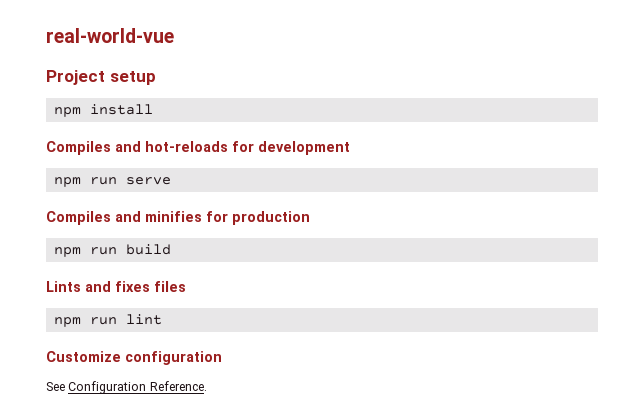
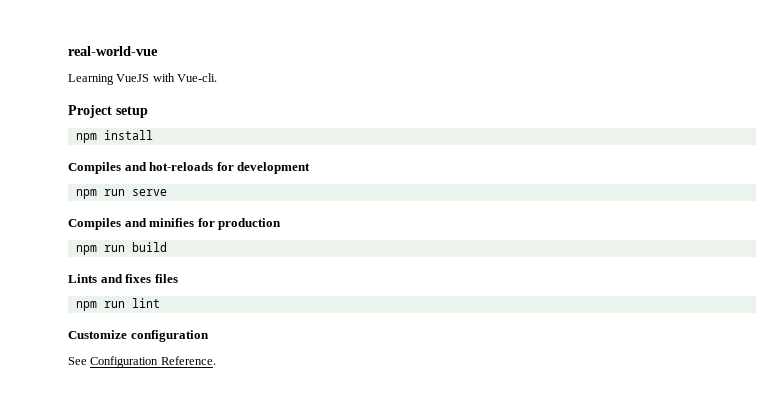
+ Learning VueJS with Vue-cli.

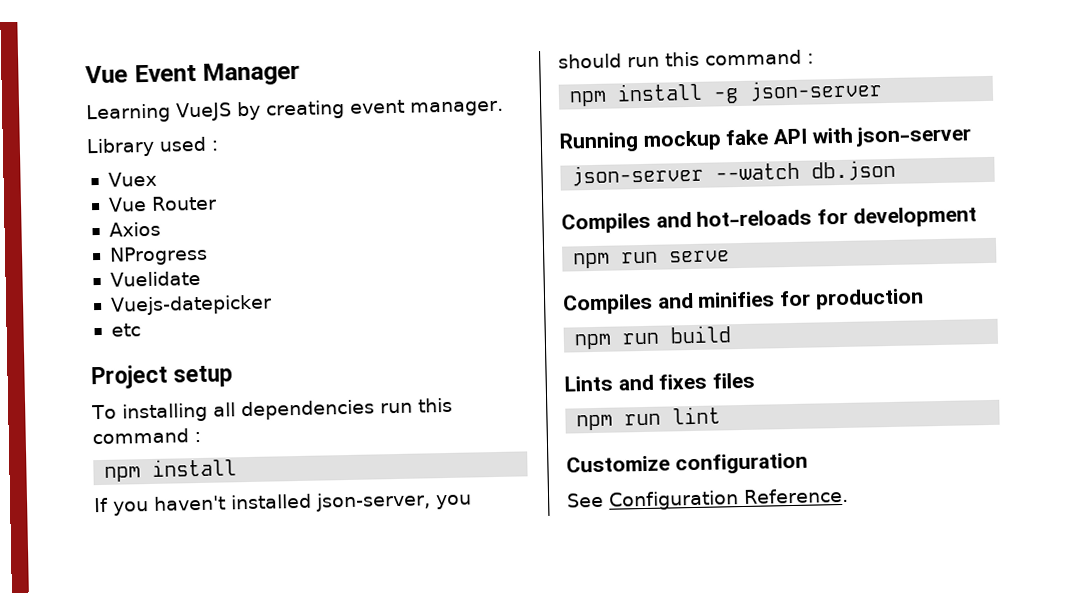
- real-world-vue
+ Vue Event Manager
- Learning VueJS with Vue-cli.
+ Learning VueJS by creating event manager.
+ Library used :
+ Vuex
+ Vue Router
+ Axios
+ NProgress
+ Vuelidate
+ Vuejs-datepicker
+ etc
  Project setup
+ To installing all dependencies run this command :
  npm install
+ If you haven't installed json-server, you should run this command :
+ npm install -g json-server
+ Running mockup fake API with json-server
+ json-server --watch db.json

